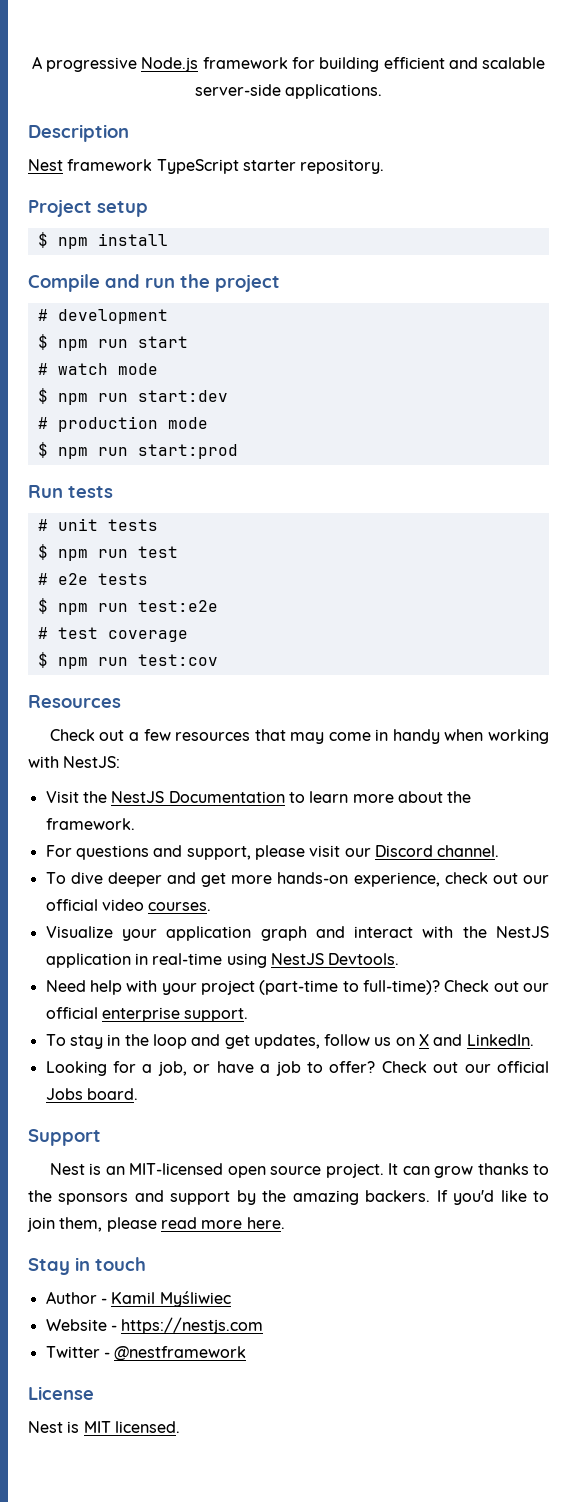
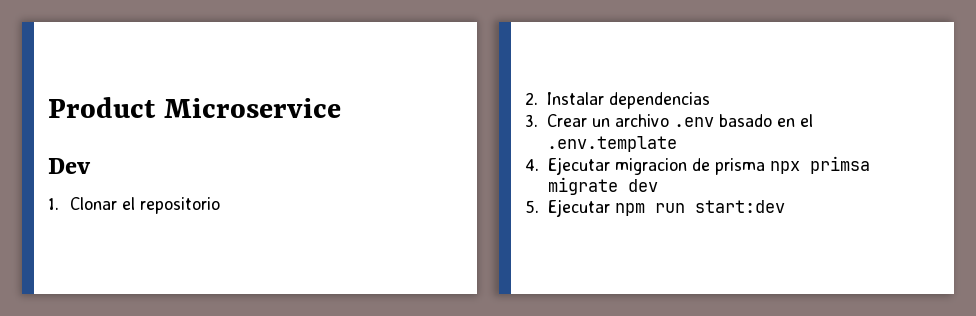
- A progressive Node.js framework for building efficient and scalable server-side applications.
- Description
- Nest framework TypeScript starter repository.
- Project setup
- $ npm install
- Compile and run the project
- # development
- $ npm run start
- # watch mode
- $ npm run start:dev
- # production mode
- $ npm run start:prod
- Run tests
- # unit tests
- $ npm run test
- # e2e tests
- $ npm run test:e2e
- # test coverage
- $ npm run test:cov
- Resources
- Check out a few resources that may come in handy when working with NestJS:
- Visit the NestJS Documentation to learn more about the framework.
- For questions and support, please visit our Discord channel.
- To dive deeper and get more hands-on experience, check out our official video courses.
- Visualize your application graph and interact with the NestJS application in real-time using NestJS Devtools.
- Need help with your project (part-time to full-time)? Check out our official enterprise support.
- To stay in the loop and get updates, follow us on X and LinkedIn.
- Looking for a job, or have a job to offer? Check out our official Jobs board.
- Support
- Nest is an MIT-licensed open source project. It can grow thanks to the sponsors and support by the amazing backers. If you'd like to join them, please read more here.
- Stay in touch
- Author - Kamil Myśliwiec
- Website - https://nestjs.com
- Twitter - @nestframework
- License
- Nest is MIT licensed.
+ Product Microservice
+ Dev
+ 1. Clonar el repositorio
+ 2. Instalar dependencias
+ 3. Crear un archivo .env basado en el .env.template
+ 4. Ejecutar migracion de prisma npx primsa migrate dev
+ 5. Ejecutar npm run start:dev

